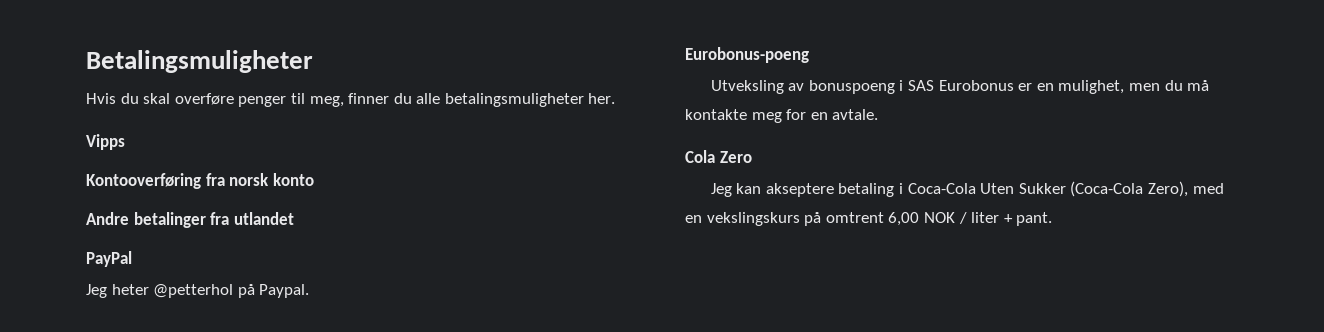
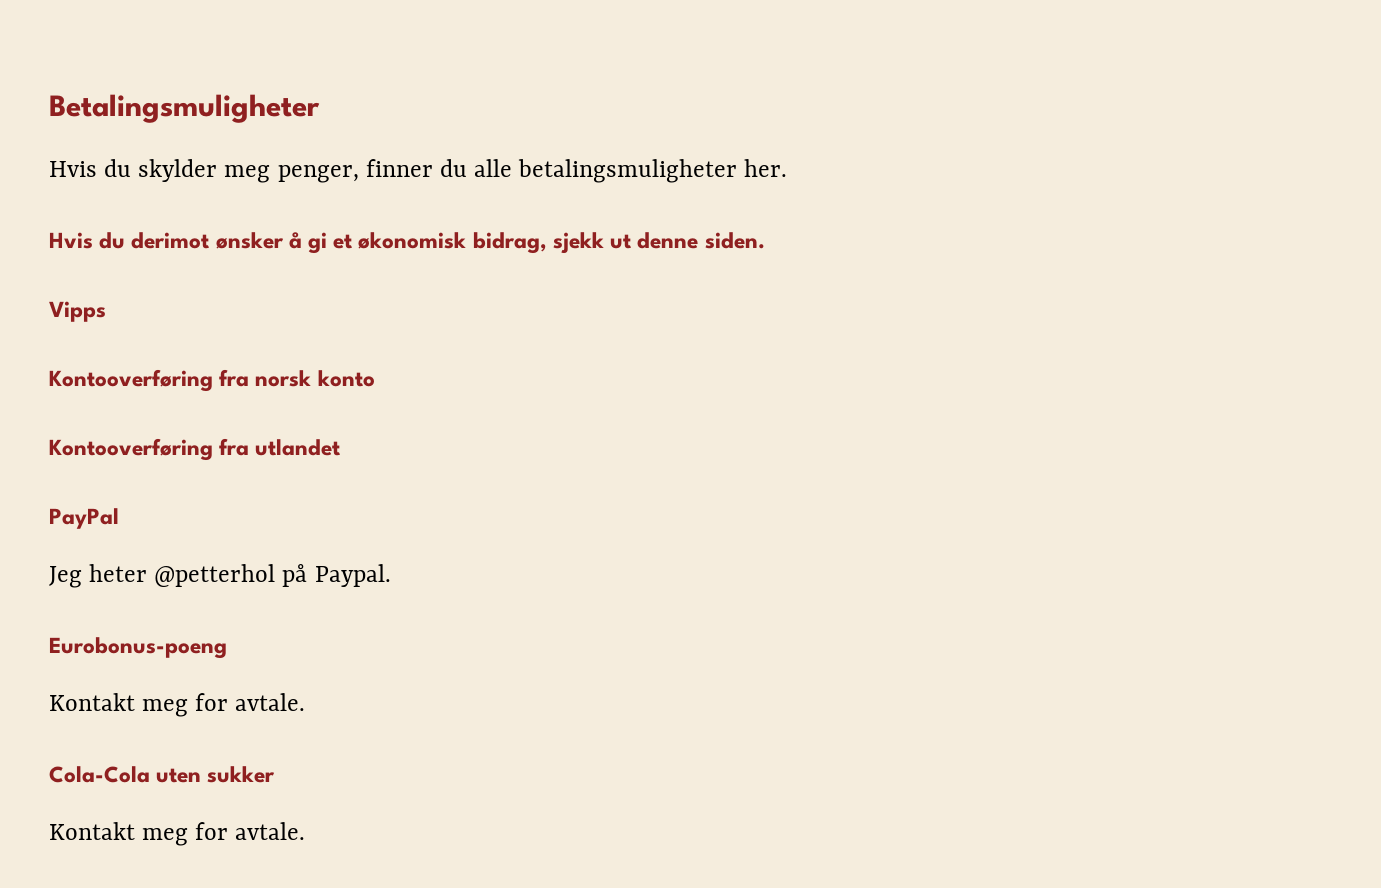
- Hvis du skal overføre penger til meg, finner du alle betalingsmuligheter her.
+ Hvis du skylder meg penger, finner du alle betalingsmuligheter her.
+ Hvis du derimot ønsker å gi et økonomisk bidrag, sjekk ut denne siden.
- Andre betalinger fra utlandet
+ Kontooverføring fra utlandet
  Eurobonus-poeng
- Utveksling av bonuspoeng i SAS Eurobonus er en mulighet, men du må kontakte meg for en avtale.
+ Kontakt meg for avtale.
- Cola Zero
- Jeg kan akseptere betaling i Coca-Cola Uten Sukker (Coca-Cola Zero), med en vekslingskurs på omtrent 6,00 NOK / liter + pant.
+ Cola-Cola uten sukker
+ Kontakt meg for avtale.

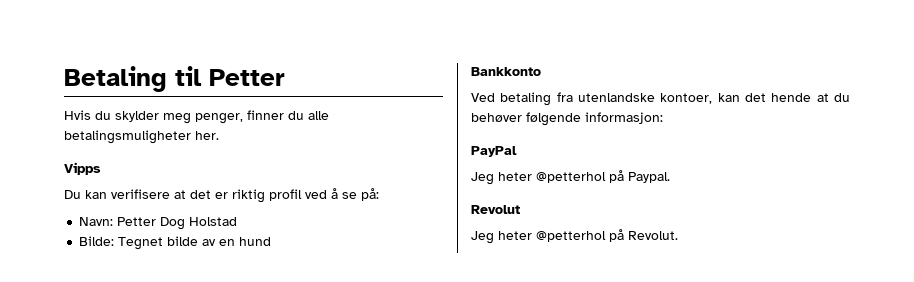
- Betalingsmuligheter
+ Betaling til Petter
- Hvis du derimot ønsker å gi et økonomisk bidrag, sjekk ut denne siden.
  Vipps
- Kontooverføring fra norsk konto
- Kontooverføring fra utlandet
+ Du kan verifisere at det er riktig profil ved å se på:
+ Navn: Petter Dog Holstad
+ Bilde: Tegnet bilde av en hund
+ Bankkonto
+ Ved betaling fra utenlandske kontoer, kan det hende at du behøver følgende informasjon:
- Eurobonus-poeng
- Kontakt meg for avtale.
- Cola-Cola uten sukker
- Kontakt meg for avtale.
+ Revolut
+ Jeg heter @petterhol på Revolut.

